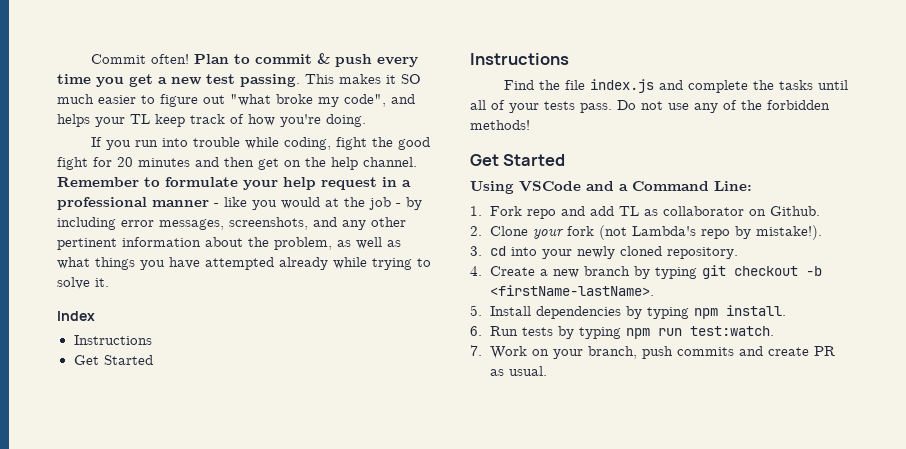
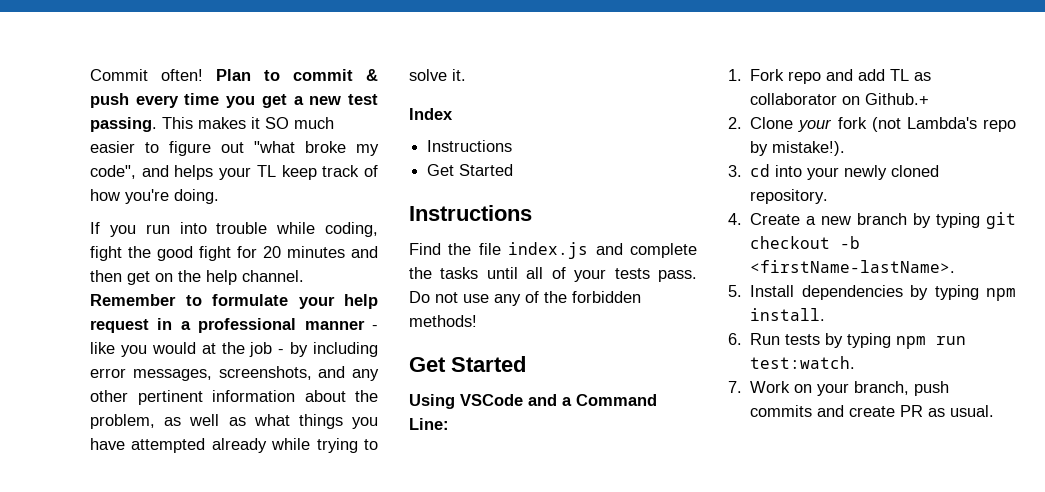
- 1. Fork repo and add TL as collaborator on Github.
+ 1. Fork repo and add TL as collaborator on Github.+

